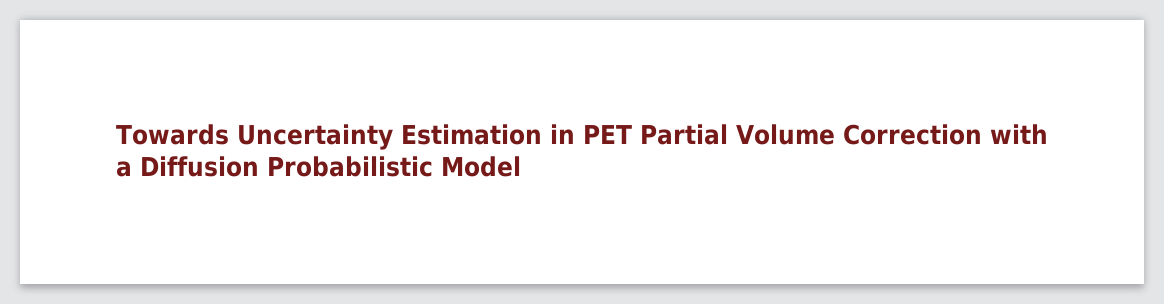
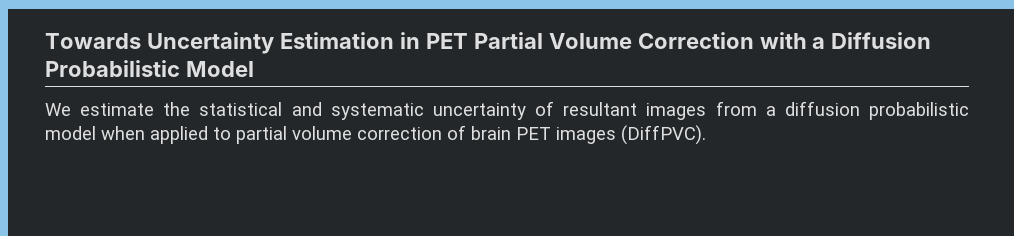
+ We estimate the statistical and systematic uncertainty of resultant images from a diffusion probabilistic model when applied to partial volume correction of brain PET images (DiffPVC).

